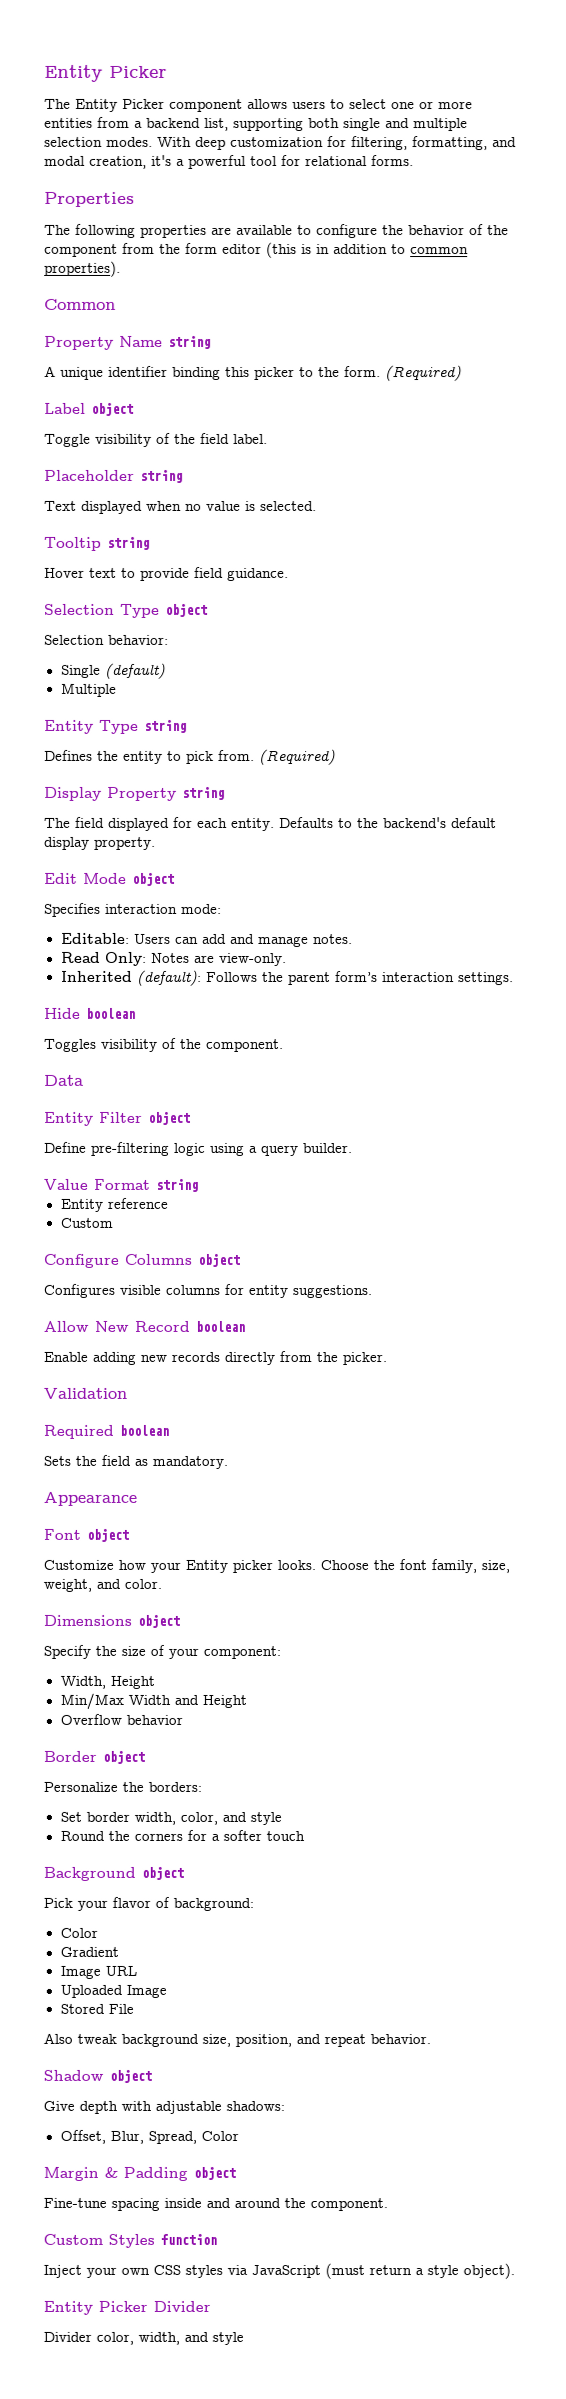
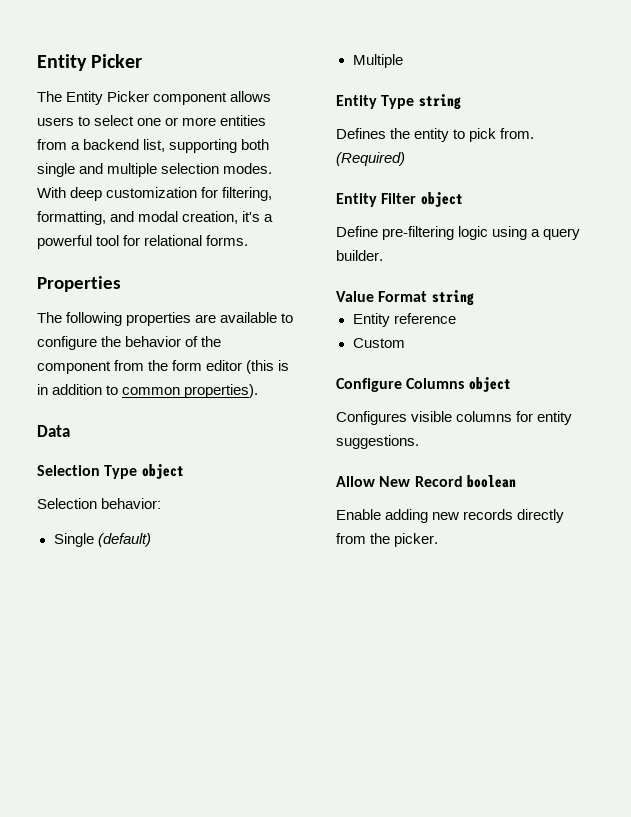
- Common
- Property Name string
- A unique identifier binding this picker to the form. (Required)
- Label object
- Toggle visibility of the field label.
- Placeholder string
- Text displayed when no value is selected.
- Tooltip string
- Hover text to provide field guidance.
+ Data
- Display Property string
- The field displayed for each entity. Defaults to the backend's default display property.
- Edit Mode object
- Specifies interaction mode:
- Editable: Users can add and manage notes.
- Read Only: Notes are view-only.
- Inherited (default): Follows the parent form’s interaction settings.
- Hide boolean
- Toggles visibility of the component.
- Data
- Validation
- Required boolean
- Sets the field as mandatory.
- Appearance
- Font object
- Customize how your Entity picker looks. Choose the font family, size, weight, and color.
- Dimensions object
- Specify the size of your component:
- Width, Height
- Min/Max Width and Height
- Overflow behavior
- Border object
- Personalize the borders:
- Set border width, color, and style
- Round the corners for a softer touch
- Background object
- Pick your flavor of background:
- Color
- Gradient
- Image URL
- Uploaded Image
- Stored File
- Also tweak background size, position, and repeat behavior.
- Shadow object
- Give depth with adjustable shadows:
- Offset, Blur, Spread, Color
- Margin & Padding object
- Fine-tune spacing inside and around the component.
- Custom Styles function
- Inject your own CSS styles via JavaScript (must return a style object).
- Entity Picker Divider
- Divider color, width, and style

